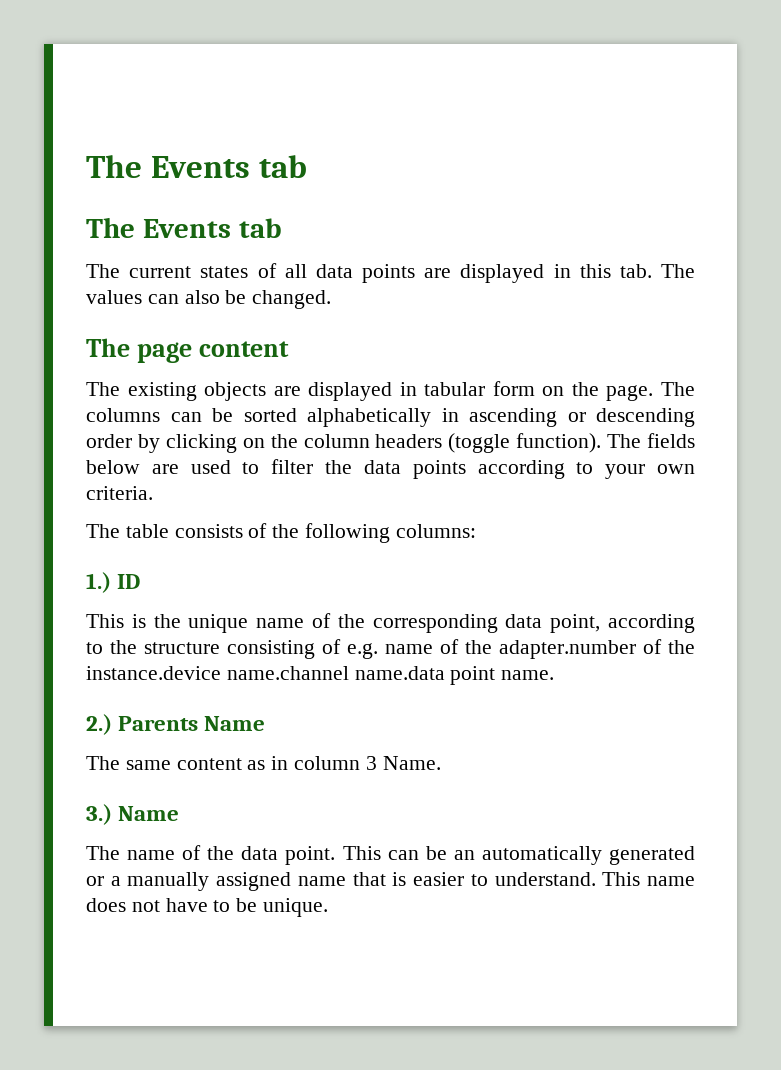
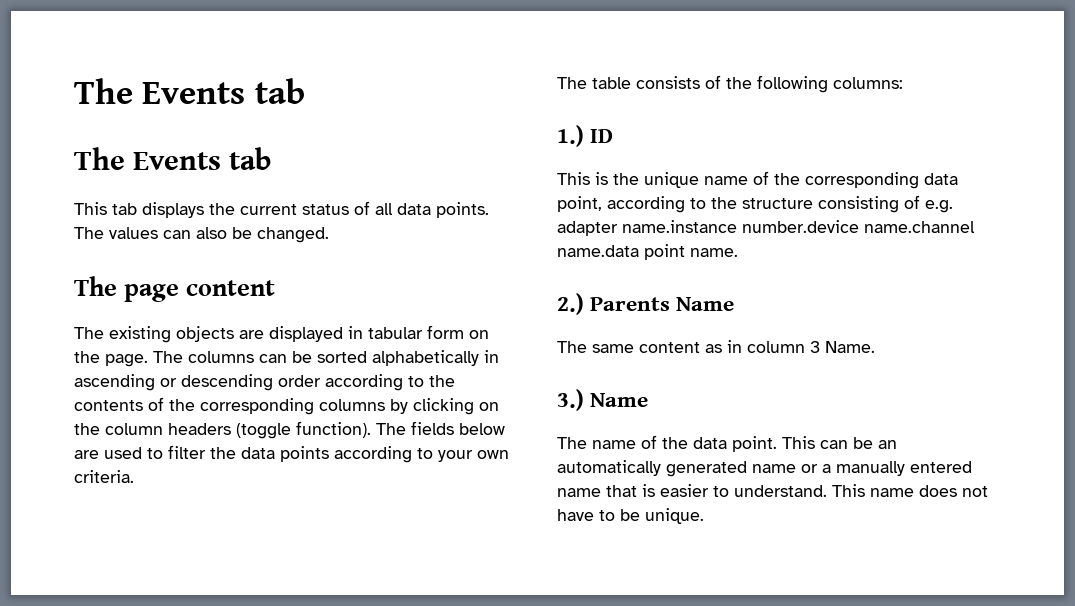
- The current states of all data points are displayed in this tab. The values can also be changed.
+ This tab displays the current status of all data points. The values can also be changed.
- The columns can be sorted alphabetically in ascending or descending order by clicking on the column headers (toggle function).
+ The columns can be sorted alphabetically in ascending or descending order according to the contents of the corresponding columns by clicking on the column headers (toggle function).
- This is the unique name of the corresponding data point, according to the structure consisting of e.g. name of the adapter.number of the instance.device name.channel name.data point name.
+ This is the unique name of the corresponding data point, according to the structure consisting of e.g. adapter name.instance number.device name.channel name.data point name.
- This can be an automatically generated or a manually assigned name that is easier to understand.
+ This can be an automatically generated name or a manually entered name that is easier to understand.

